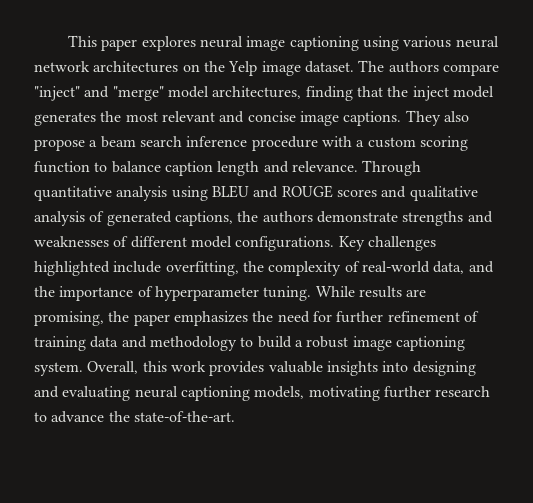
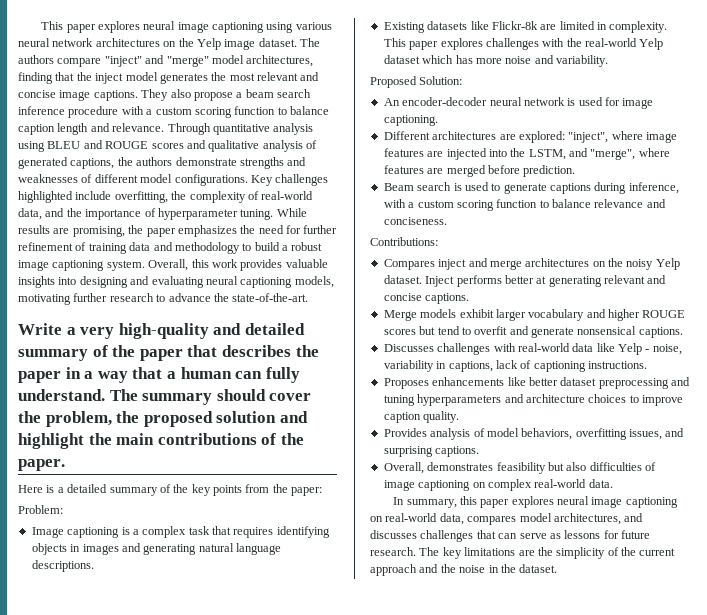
+ Write a very high-quality and detailed summary of the paper that describes the paper in a way that a human can fully understand. The summary should cover the problem, the proposed solution and highlight the main contributions of the paper.
+ Here is a detailed summary of the key points from the paper:
+ Problem:
+ Image captioning is a complex task that requires identifying objects in images and generating natural language descriptions.
+ Existing datasets like Flickr-8k are limited in complexity. This paper explores challenges with the real-world Yelp dataset which has more noise and variability.
+ Proposed Solution:
+ An encoder-decoder neural network is used for image captioning.
+ Different architectures are explored: "inject", where image features are injected into the LSTM, and "merge", where features are merged before prediction.
+ Beam search is used to generate captions during inference, with a custom scoring function to balance relevance and conciseness.
+ Contributions:
+ Compares inject and merge architectures on the noisy Yelp dataset. Inject performs better at generating relevant and concise captions.
+ Merge models exhibit larger vocabulary and higher ROUGE scores but tend to overfit and generate nonsensical captions.
+ Discusses challenges with real-world data like Yelp - noise, variability in captions, lack of captioning instructions.
+ Proposes enhancements like better dataset preprocessing and tuning hyperparameters and architecture choices to improve caption quality.
+ Provides analysis of model behaviors, overfitting issues, and surprising captions.
+ Overall, demonstrates feasibility but also difficulties of image captioning on complex real-world data.
+ In summary, this paper explores neural image captioning on real-world data, compares model architectures, and discusses challenges that can serve as lessons for future research. The key limitations are the simplicity of the current approach and the noise in the dataset.

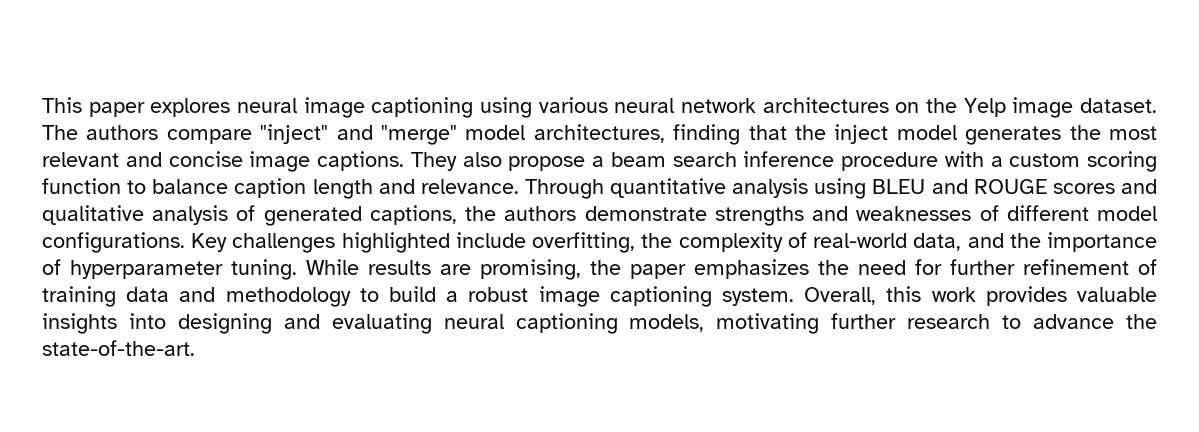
- Write a very high-quality and detailed summary of the paper that describes the paper in a way that a human can fully understand. The summary should cover the problem, the proposed solution and highlight the main contributions of the paper.
- Here is a detailed summary of the key points from the paper:
- Problem:
- Image captioning is a complex task that requires identifying objects in images and generating natural language descriptions.
- Existing datasets like Flickr-8k are limited in complexity. This paper explores challenges with the real-world Yelp dataset which has more noise and variability.
- Proposed Solution:
- An encoder-decoder neural network is used for image captioning.
- Different architectures are explored: "inject", where image features are injected into the LSTM, and "merge", where features are merged before prediction.
- Beam search is used to generate captions during inference, with a custom scoring function to balance relevance and conciseness.
- Contributions:
- Compares inject and merge architectures on the noisy Yelp dataset. Inject performs better at generating relevant and concise captions.
- Merge models exhibit larger vocabulary and higher ROUGE scores but tend to overfit and generate nonsensical captions.
- Discusses challenges with real-world data like Yelp - noise, variability in captions, lack of captioning instructions.
- Proposes enhancements like better dataset preprocessing and tuning hyperparameters and architecture choices to improve caption quality.
- Provides analysis of model behaviors, overfitting issues, and surprising captions.
- Overall, demonstrates feasibility but also difficulties of image captioning on complex real-world data.
- In summary, this paper explores neural image captioning on real-world data, compares model architectures, and discusses challenges that can serve as lessons for future research. The key limitations are the simplicity of the current approach and the noise in the dataset.

